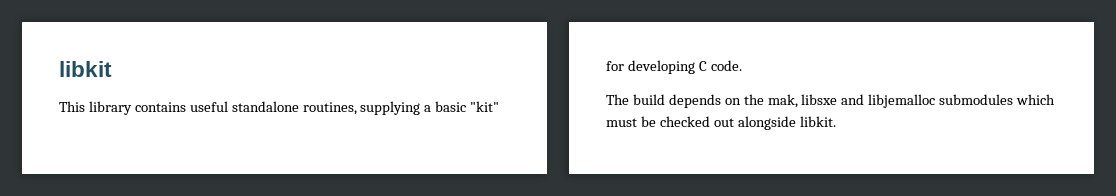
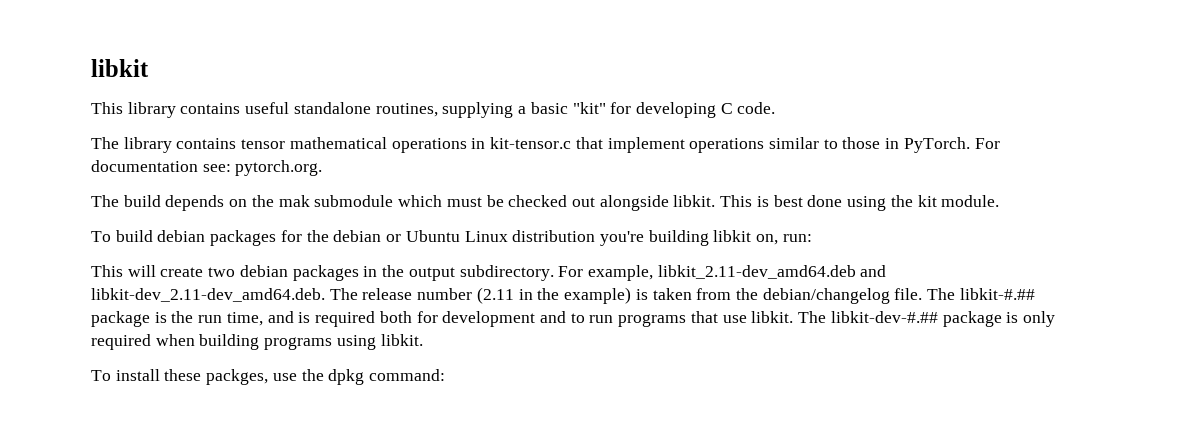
+ The library contains tensor mathematical operations in kit-tensor.c that implement operations similar to those in PyTorch. For documentation see: pytorch.org.
- The build depends on the mak, libsxe and libjemalloc submodules which must be checked out alongside libkit.
+ The build depends on the mak submodule which must be checked out alongside libkit.
+ This is best done using the kit module.
+ To build debian packages for the debian or Ubuntu Linux distribution you're building libkit on, run:
+ This will create two debian packages in the output subdirectory. For example, libkit_2.11-dev_amd64.deb and libkit-dev_2.11-dev_amd64.deb. The release number (2.11 in the example) is taken from the debian/changelog file. The libkit-#.## package is the run time, and is required both for development and to run programs that use libkit. The libkit-dev-#.## package is only required when building programs using libkit.
+ To install these packges, use the dpkg command:

